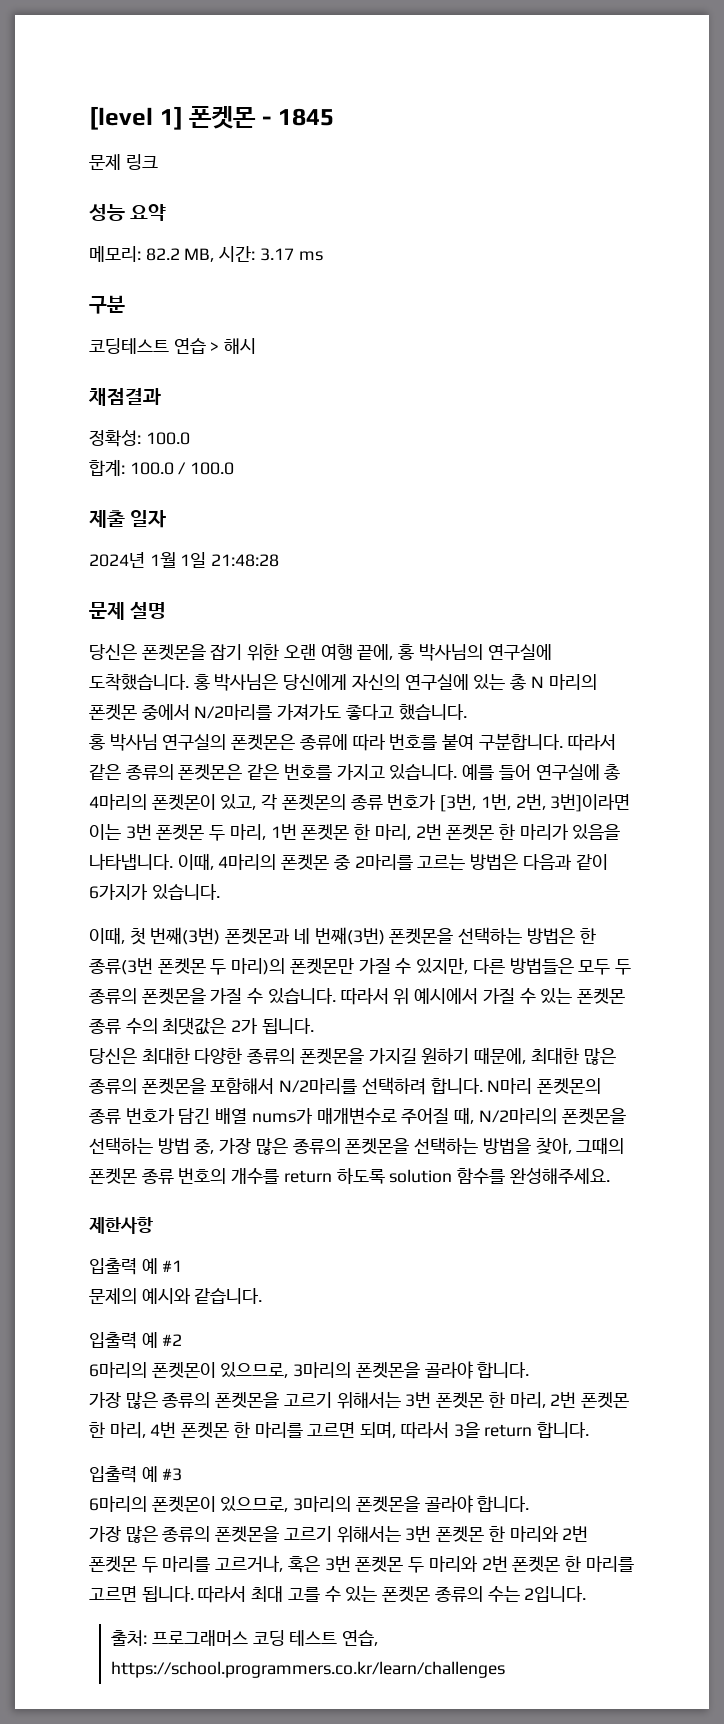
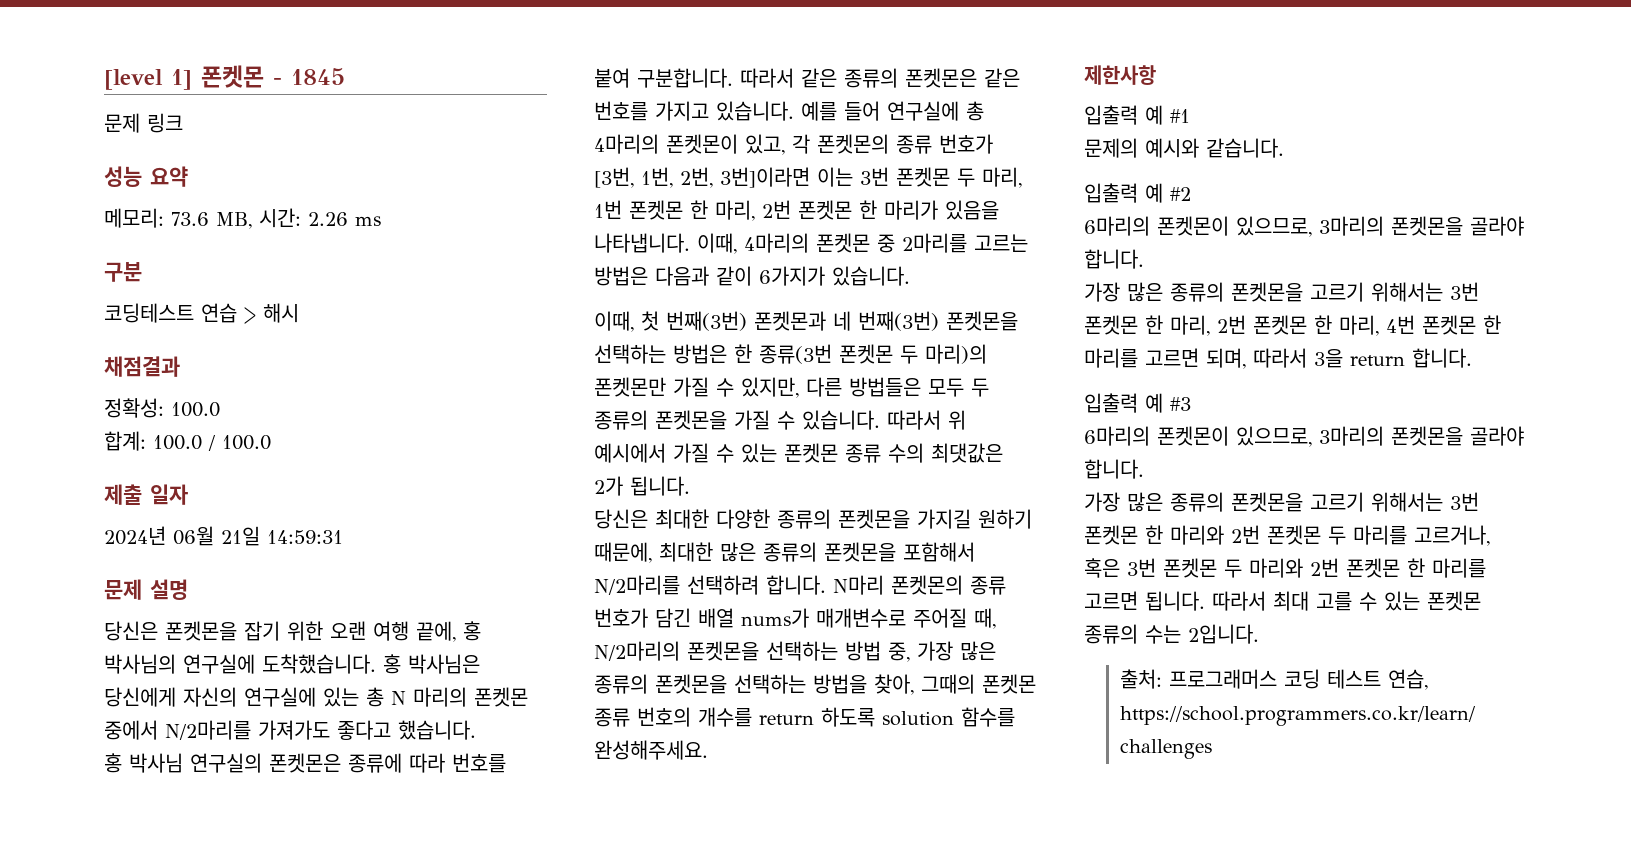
- 메모리: 82.2 MB, 시간: 3.17 ms
+ 메모리: 73.6 MB, 시간: 2.26 ms
- 2024년 1월 1일 21:48:28
+ 2024년 06월 21일 14:59:31

